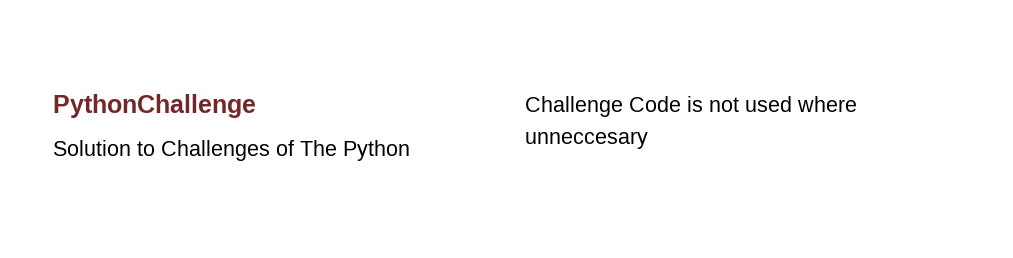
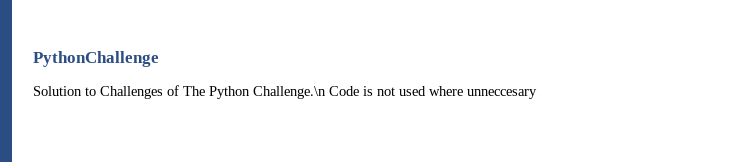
- Solution to Challenges of The Python Challenge Code is not used where unneccesary
+ Solution to Challenges of The Python Challenge.\n Code is not used where unneccesary

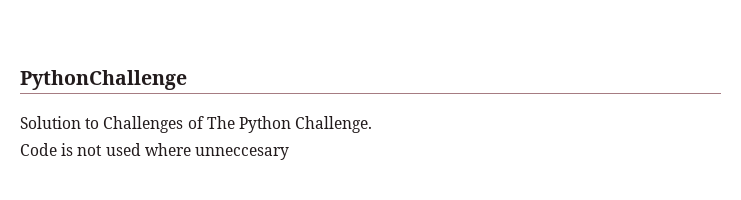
- Solution to Challenges of The Python Challenge.\n Code is not used where unneccesary
+ Solution to Challenges of The Python Challenge.
+ Code is not used where unneccesary

